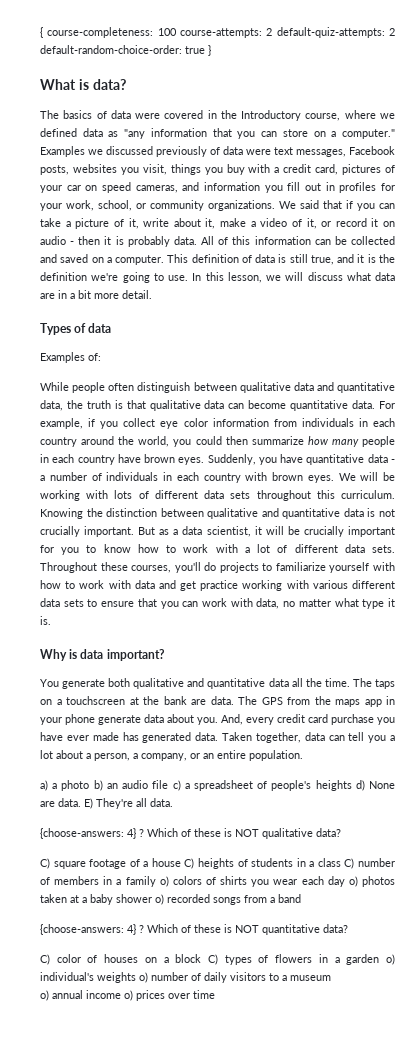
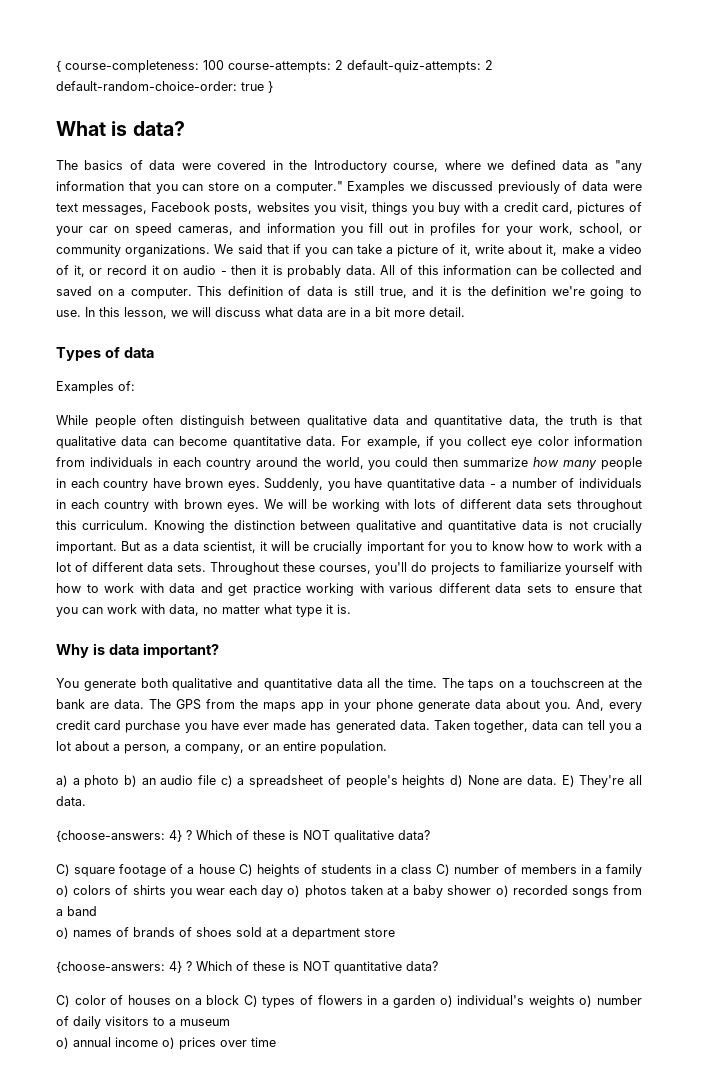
+ o) names of brands of shoes sold at a department store

